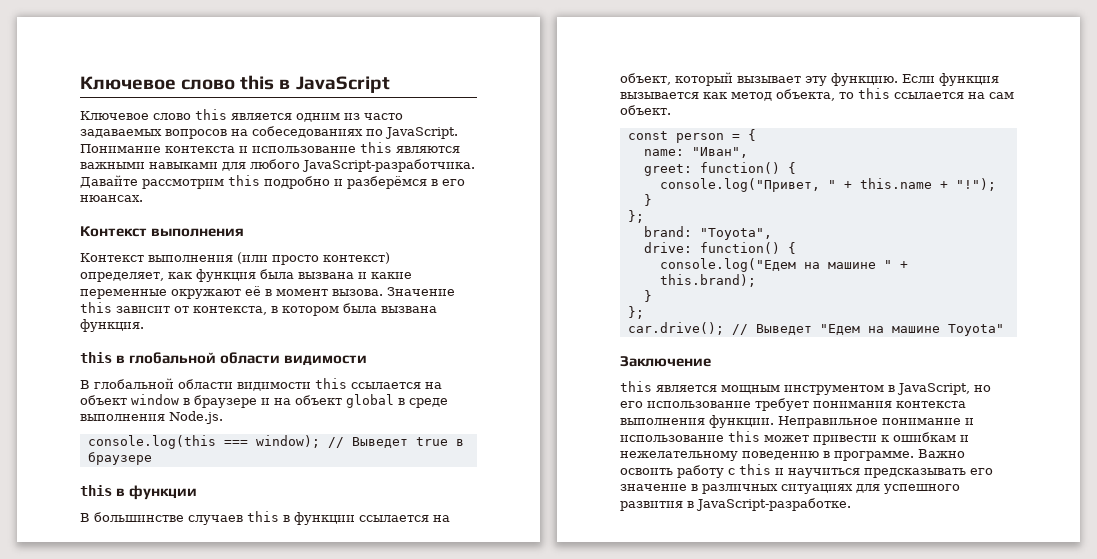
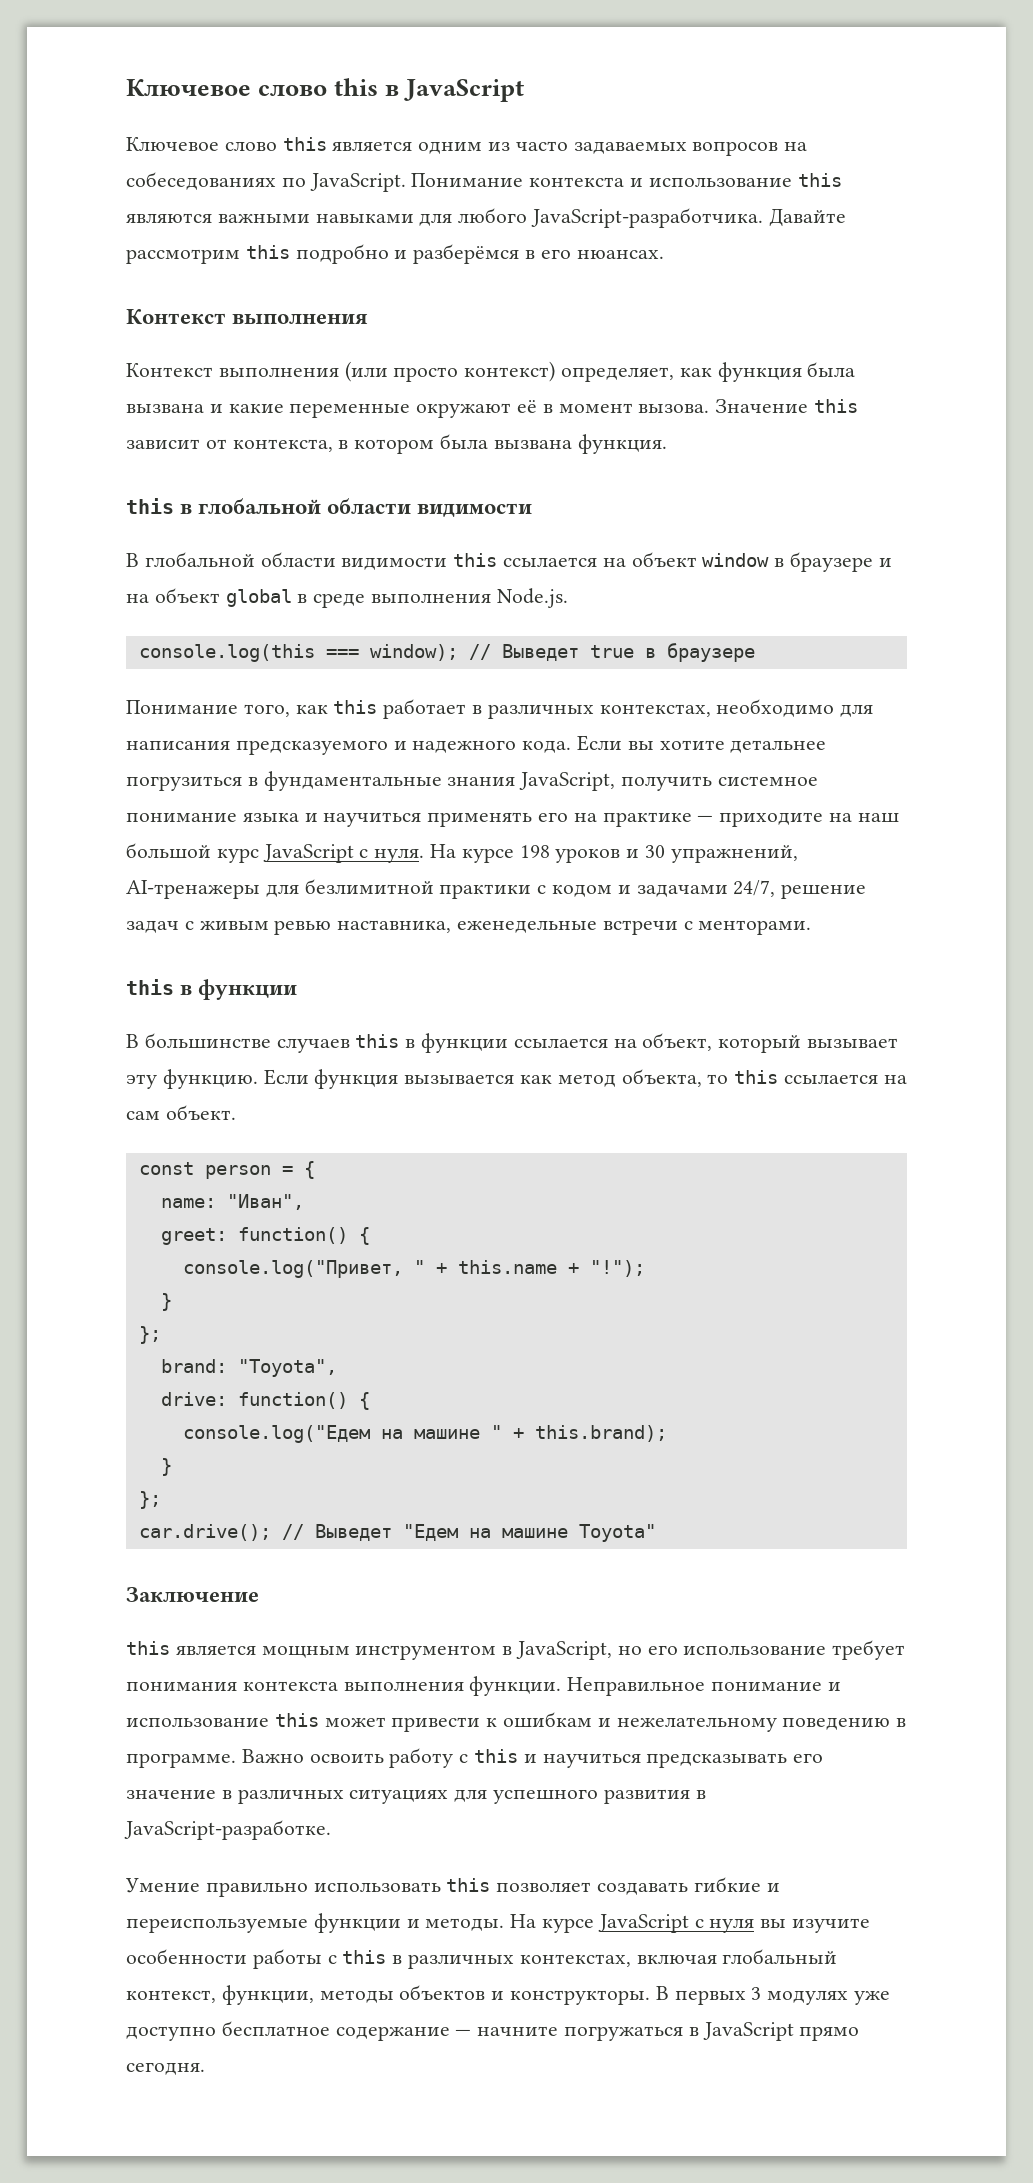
+ Понимание того, как this работает в различных контекстах, необходимо для написания предсказуемого и надежного кода. Если вы хотите детальнее погрузиться в фундаментальные знания JavaScript, получить системное понимание языка и научиться применять его на практике — приходите на наш большой курс JavaScript с нуля. На курсе 198 уроков и 30 упражнений, AI-тренажеры для безлимитной практики с кодом и задачами 24/7, решение задач с живым ревью наставника, еженедельные встречи с менторами.
+ Умение правильно использовать this позволяет создавать гибкие и переиспользуемые функции и методы. На курсе JavaScript с нуля вы изучите особенности работы с this в различных контекстах, включая глобальный контекст, функции, методы объектов и конструкторы. В первых 3 модулях уже доступно бесплатное содержание — начните погружаться в JavaScript прямо сегодня.

